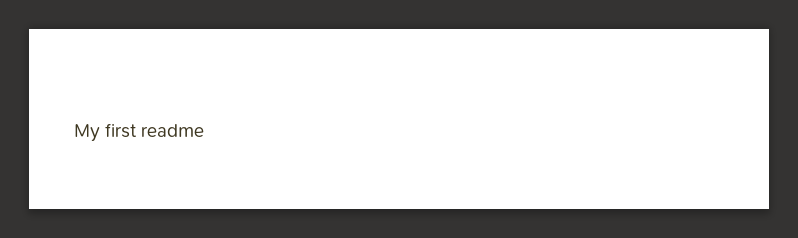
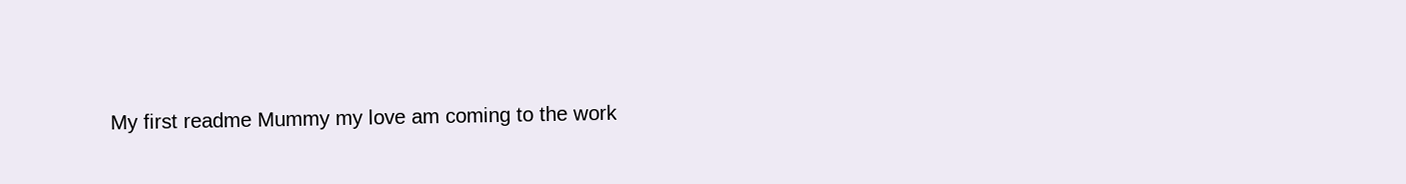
- My first readme
+ My first readme Mummy my love am coming to the work

